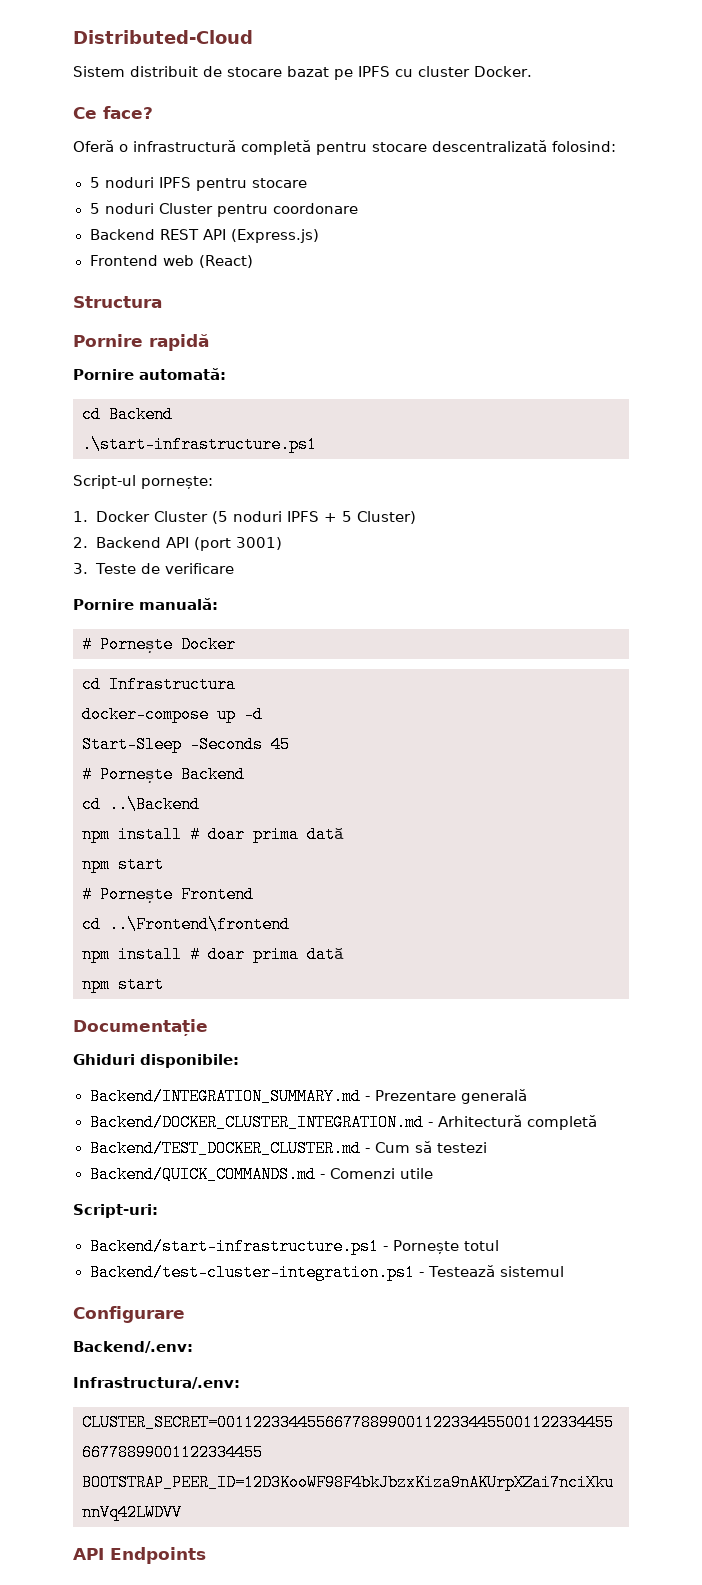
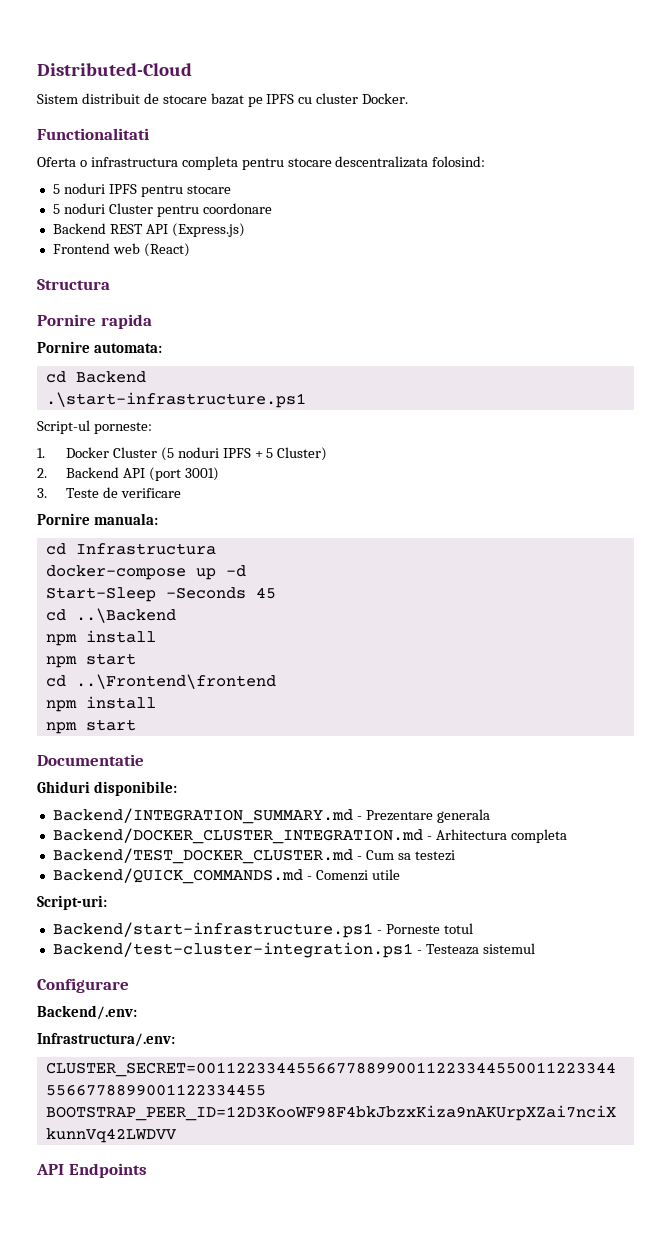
- Ce face?
- Oferă o infrastructură completă pentru stocare descentralizată folosind:
+ Functionalitati
+ Oferta o infrastructura completa pentru stocare descentralizata folosind:
- Pornire rapidă
- Pornire automată:
+ Pornire rapida
+ Pornire automata:
- Script-ul pornește:
+ Script-ul porneste:
- Pornire manuală:
- # Pornește Docker
+ Pornire manuala:
- # Pornește Backend
  cd ..\Backend
- npm install # doar prima dată
+ npm install
  npm start
- # Pornește Frontend
  cd ..\Frontend\frontend
- npm install # doar prima dată
+ npm install
  npm start
- Documentație
+ Documentatie
- Backend/INTEGRATION_SUMMARY.md - Prezentare generală
+ Backend/INTEGRATION_SUMMARY.md - Prezentare generala
- Backend/DOCKER_CLUSTER_INTEGRATION.md - Arhitectură completă
+ Backend/DOCKER_CLUSTER_INTEGRATION.md - Arhitectura completa
- Backend/TEST_DOCKER_CLUSTER.md - Cum să testezi
+ Backend/TEST_DOCKER_CLUSTER.md - Cum sa testezi
- Backend/start-infrastructure.ps1 - Pornește totul
+ Backend/start-infrastructure.ps1 - Porneste totul
- Backend/test-cluster-integration.ps1 - Testează sistemul
+ Backend/test-cluster-integration.ps1 - Testeaza sistemul

